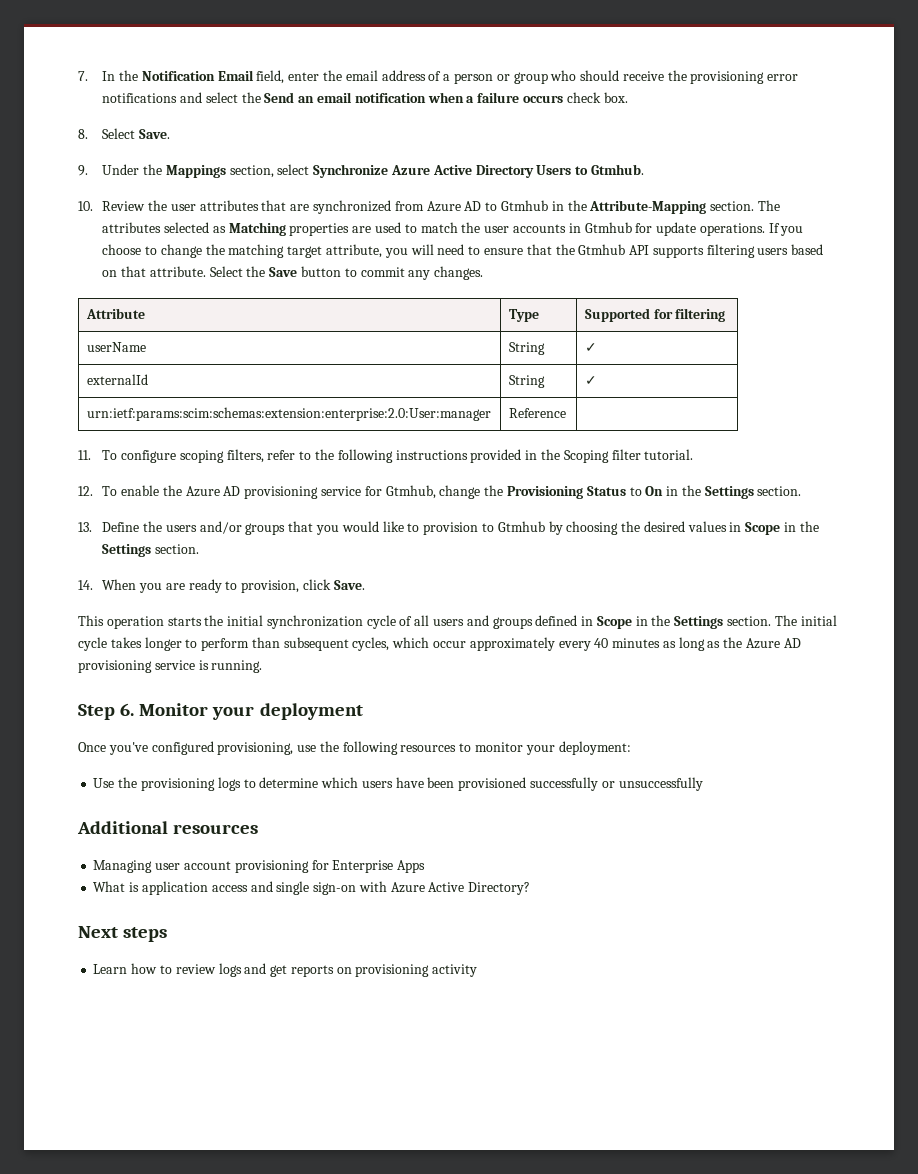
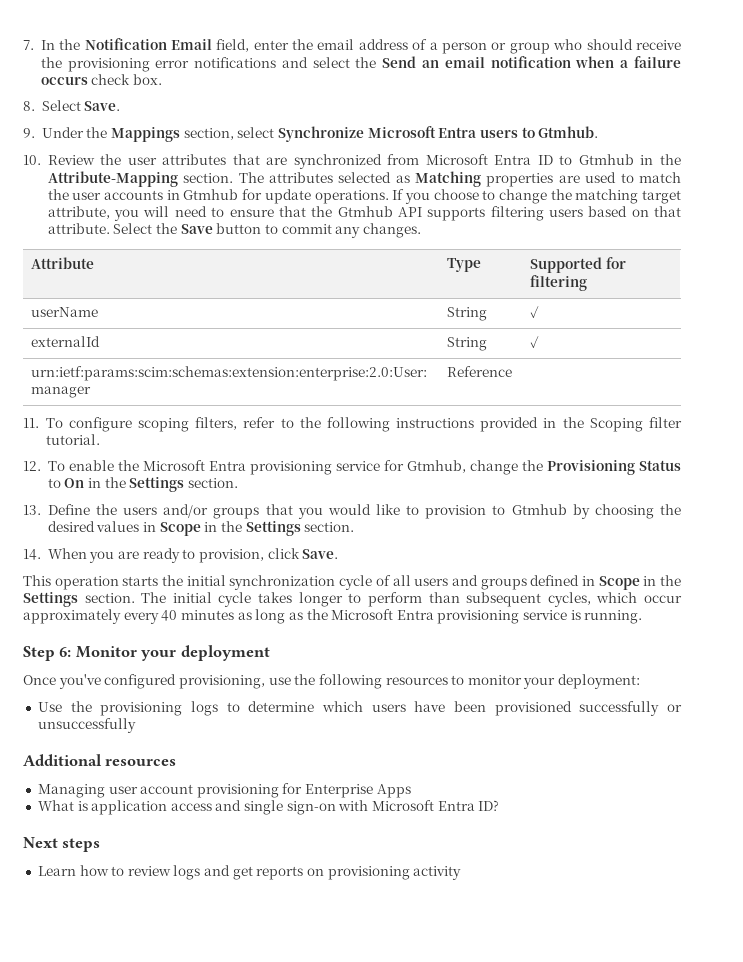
- 9. Under the Mappings section, select Synchronize Azure Active Directory Users to Gtmhub.
+ 9. Under the Mappings section, select Synchronize Microsoft Entra users to Gtmhub.
- 10. Review the user attributes that are synchronized from Azure AD to Gtmhub in the Attribute-Mapping section.
+ 10. Review the user attributes that are synchronized from Microsoft Entra ID to Gtmhub in the Attribute-Mapping section.
- 12. To enable the Azure AD provisioning service for Gtmhub, change the Provisioning Status to On in the Settings section.
+ 12. To enable the Microsoft Entra provisioning service for Gtmhub, change the Provisioning Status to On in the Settings section.
- The initial cycle takes longer to perform than subsequent cycles, which occur approximately every 40 minutes as long as the Azure AD provisioning service is running.
+ The initial cycle takes longer to perform than subsequent cycles, which occur approximately every 40 minutes as long as the Microsoft Entra provisioning service is running.
- Step 6. Monitor your deployment
+ Step 6: Monitor your deployment
- What is application access and single sign-on with Azure Active Directory?
+ What is application access and single sign-on with Microsoft Entra ID?

